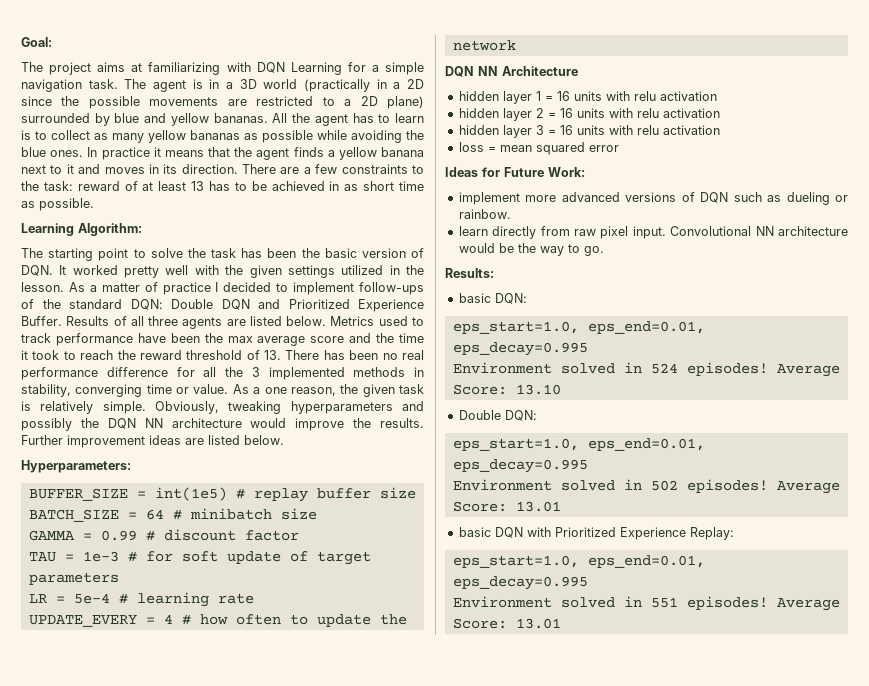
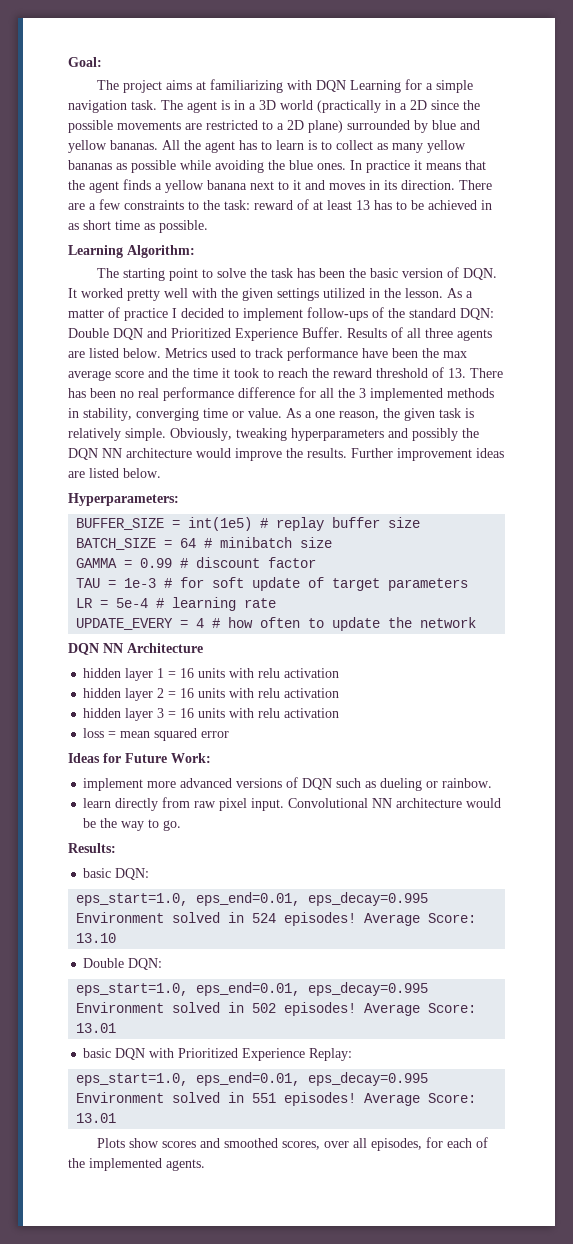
+ Plots show scores and smoothed scores, over all episodes, for each of the implemented agents.

